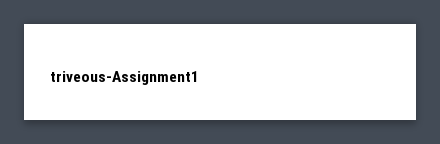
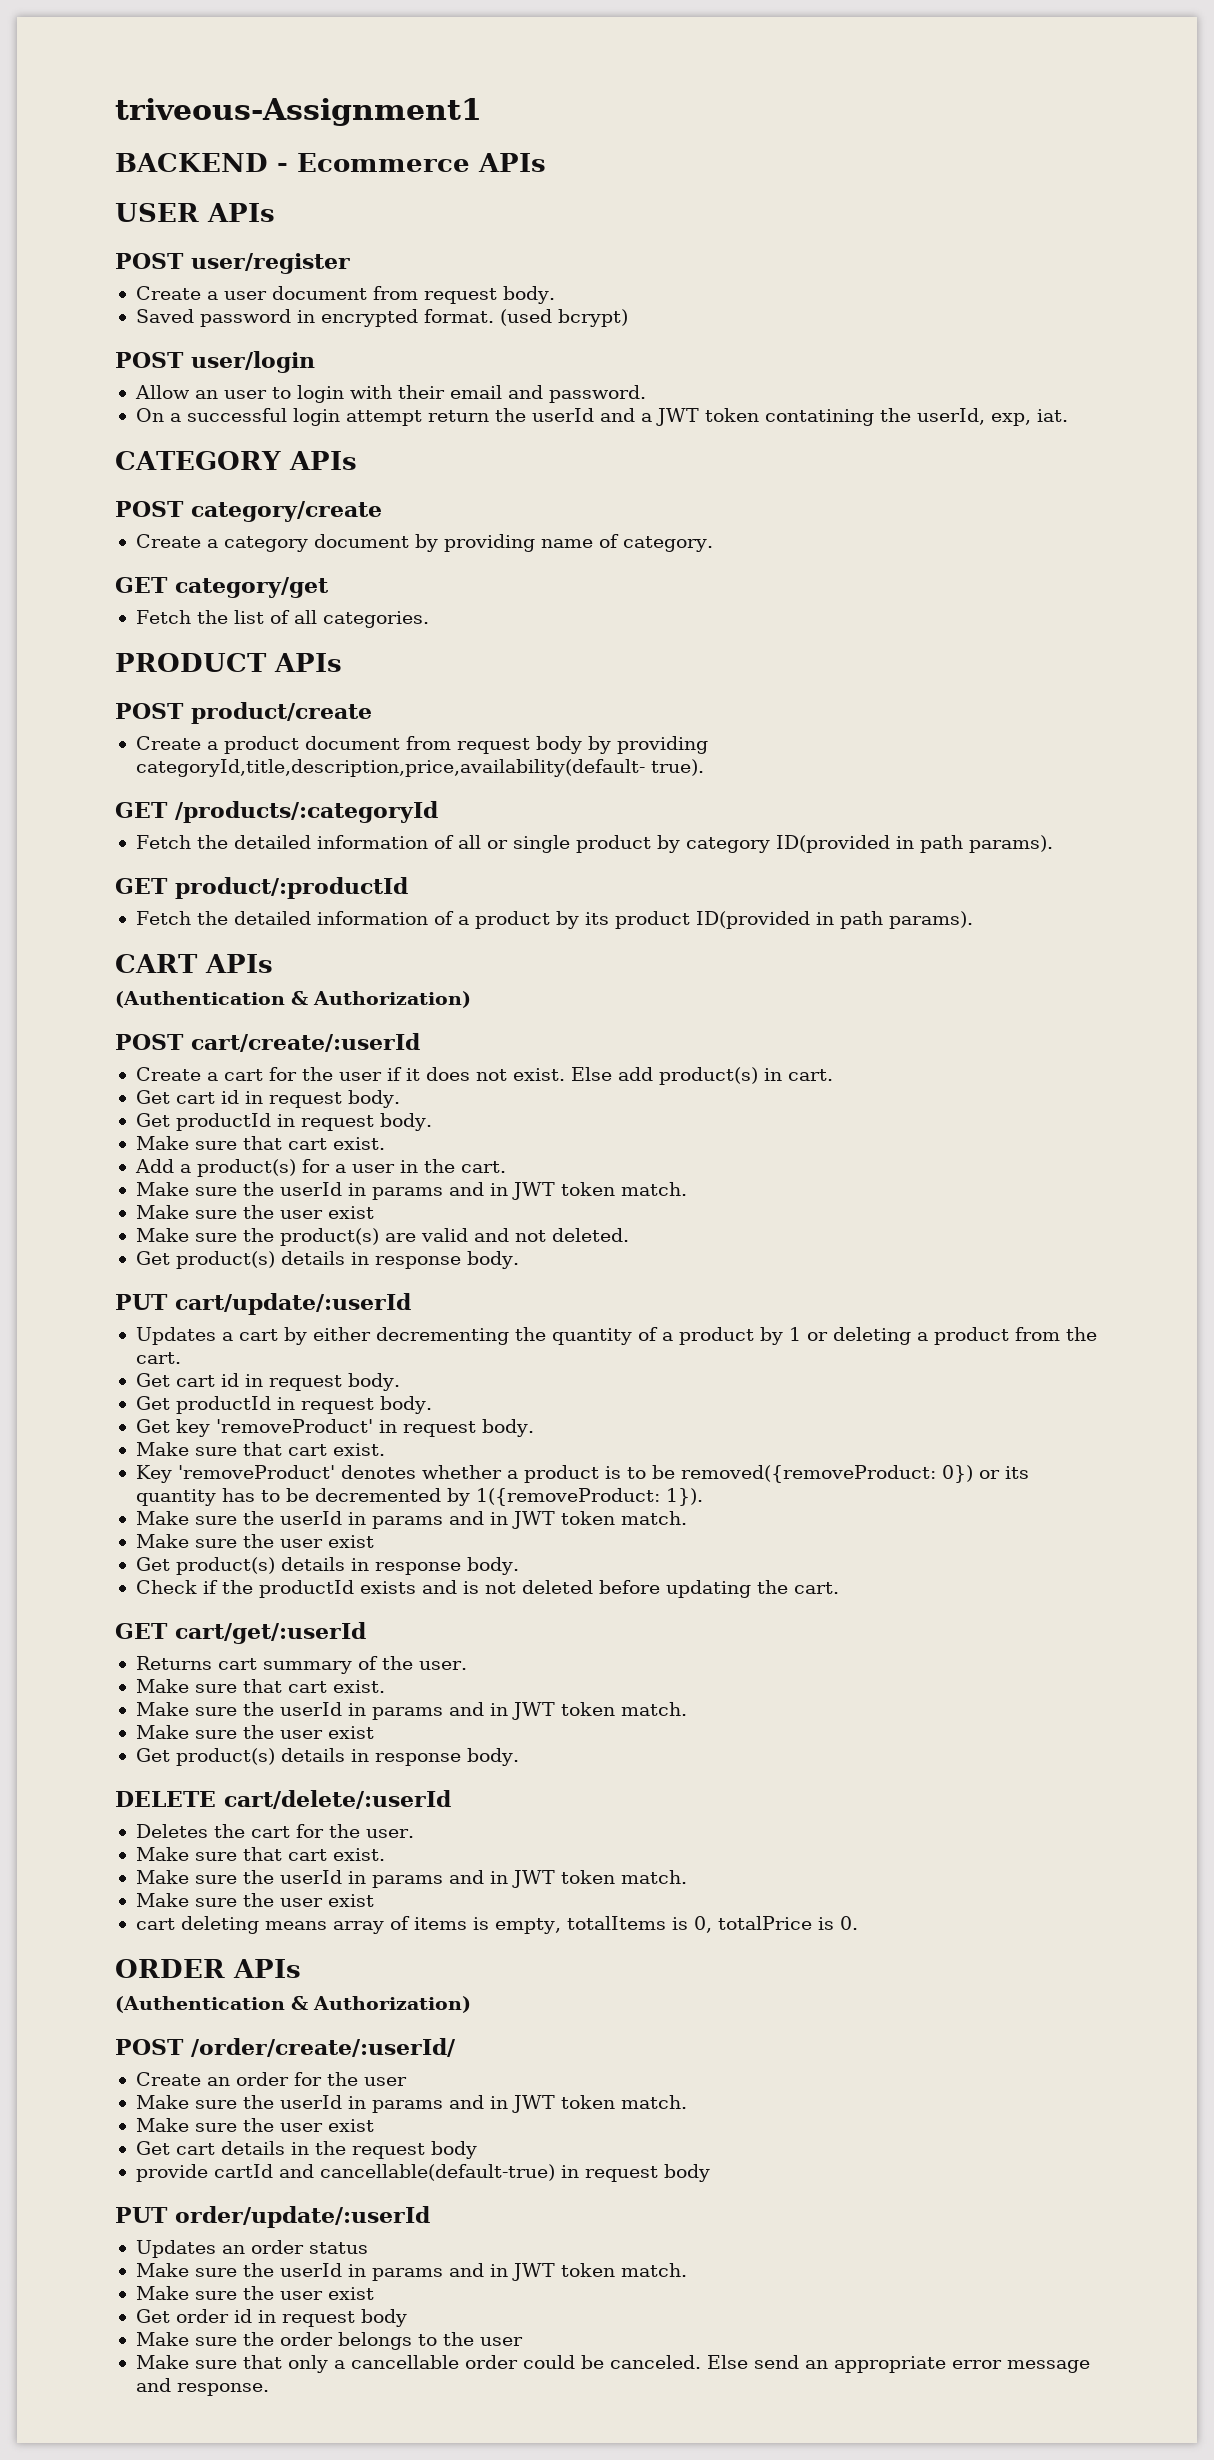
+ BACKEND - Ecommerce APIs
+ USER APIs
+ POST user/register
+ Create a user document from request body.
+ Saved password in encrypted format. (used bcrypt)
+ POST user/login
+ Allow an user to login with their email and password.
+ On a successful login attempt return the userId and a JWT token contatining the userId, exp, iat.
+ CATEGORY APIs
+ POST category/create
+ Create a category document by providing name of category.
+ GET category/get
+ Fetch the list of all categories.
+ PRODUCT APIs
+ POST product/create
+ Create a product document from request body by providing categoryId,title,description,price,availability(default- true).
+ GET /products/:categoryId
+ Fetch the detailed information of all or single product by category ID(provided in path params).
+ GET product/:productId
+ Fetch the detailed information of a product by its product ID(provided in path params).
+ CART APIs
+ (Authentication & Authorization)
+ POST cart/create/:userId
+ Create a cart for the user if it does not exist. Else add product(s) in cart.
+ Get cart id in request body.
+ Get productId in request body.
+ Make sure that cart exist.
+ Add a product(s) for a user in the cart.
+ Make sure the userId in params and in JWT token match.
+ Make sure the user exist
+ Make sure the product(s) are valid and not deleted.
+ Get product(s) details in response body.
+ PUT cart/update/:userId
+ Updates a cart by either decrementing the quantity of a product by 1 or deleting a product from the cart.
+ Get cart id in request body.
+ Get productId in request body.
+ Get key 'removeProduct' in request body.
+ Make sure that cart exist.
+ Key 'removeProduct' denotes whether a product is to be removed({removeProduct: 0}) or its quantity has to be decremented by 1({removeProduct: 1}).
+ Make sure the userId in params and in JWT token match.
+ Make sure the user exist
+ Get product(s) details in response body.
+ Check if the productId exists and is not deleted before updating the cart.
+ GET cart/get/:userId
+ Returns cart summary of the user.
+ Make sure that cart exist.
+ Make sure the userId in params and in JWT token match.
+ Make sure the user exist
+ Get product(s) details in response body.
+ DELETE cart/delete/:userId
+ Deletes the cart for the user.
+ Make sure that cart exist.
+ Make sure the userId in params and in JWT token match.
+ Make sure the user exist
+ cart deleting means array of items is empty, totalItems is 0, totalPrice is 0.
+ ORDER APIs
+ (Authentication & Authorization)
+ POST /order/create/:userId/
+ Create an order for the user
+ Make sure the userId in params and in JWT token match.
+ Make sure the user exist
+ Get cart details in the request body
+ provide cartId and cancellable(default-true) in request body
+ PUT order/update/:userId
+ Updates an order status
+ Make sure the userId in params and in JWT token match.
+ Make sure the user exist
+ Get order id in request body
+ Make sure the order belongs to the user
+ Make sure that only a cancellable order could be canceled. Else send an appropriate error message and response.

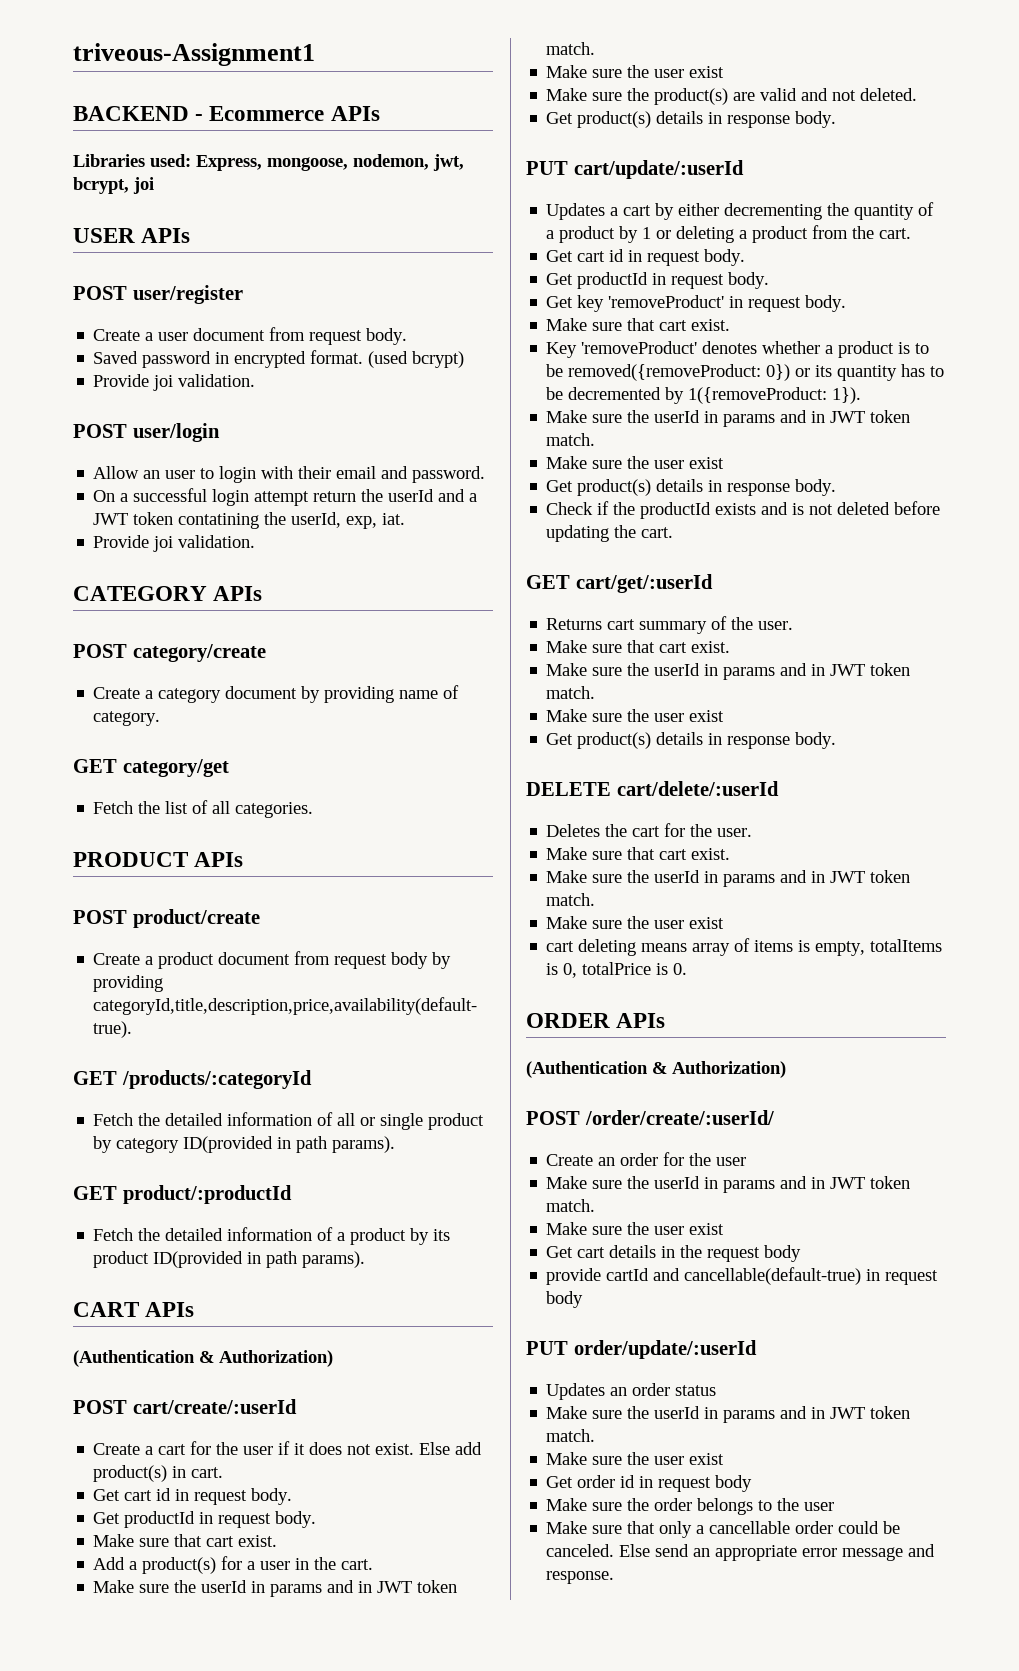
+ Libraries used: Express, mongoose, nodemon, jwt, bcrypt, joi
  (used bcrypt)
+ Provide joi validation.
  On a successful login attempt return the userId and a JWT token contatining the userId, exp, iat.
+ Provide joi validation.

